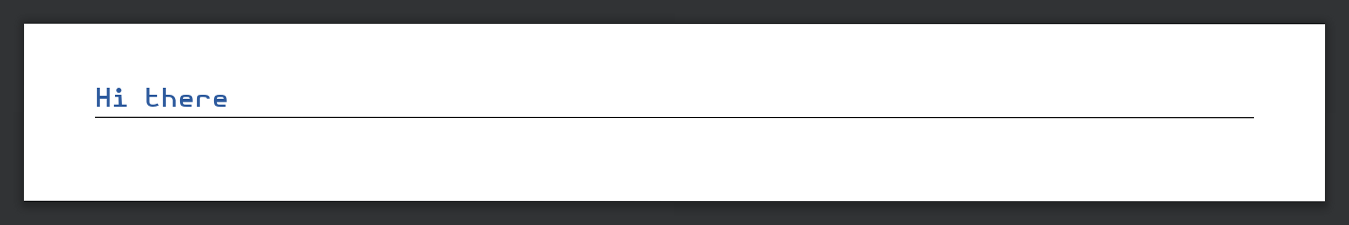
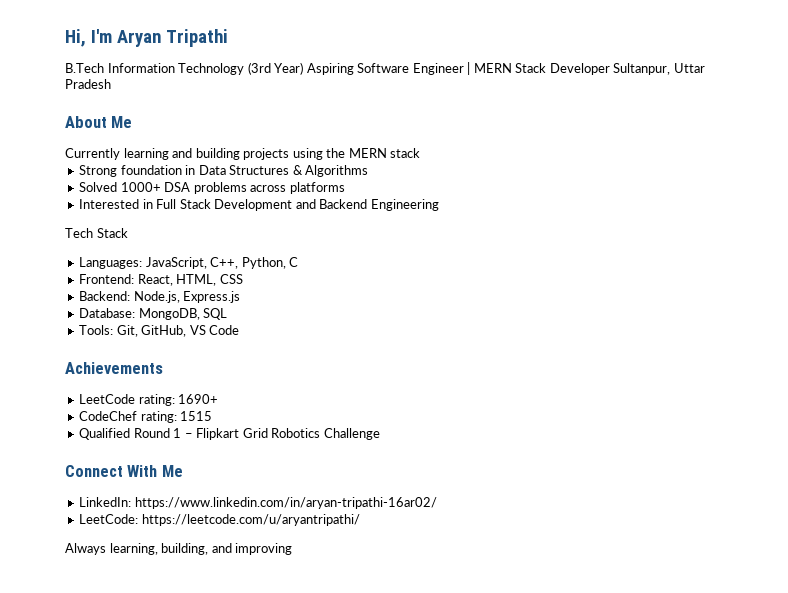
- Hi there
+ Hi, I'm Aryan Tripathi
+ B.Tech Information Technology (3rd Year) Aspiring Software Engineer | MERN Stack Developer Sultanpur, Uttar Pradesh
+ About Me
+ Currently learning and building projects using the MERN stack
+ Strong foundation in Data Structures & Algorithms
+ Solved 1000+ DSA problems across platforms
+ Interested in Full Stack Development and Backend Engineering
+ Tech Stack
+ Languages: JavaScript, C++, Python, C
+ Frontend: React, HTML, CSS
+ Backend: Node.js, Express.js
+ Database: MongoDB, SQL
+ Tools: Git, GitHub, VS Code
+ Achievements
+ LeetCode rating: 1690+
+ CodeChef rating: 1515
+ Qualified Round 1 – Flipkart Grid Robotics Challenge
+ Connect With Me
+ LinkedIn: https://www.linkedin.com/in/aryan-tripathi-16ar02/
+ LeetCode: https://leetcode.com/u/aryantripathi/
+ Always learning, building, and improving

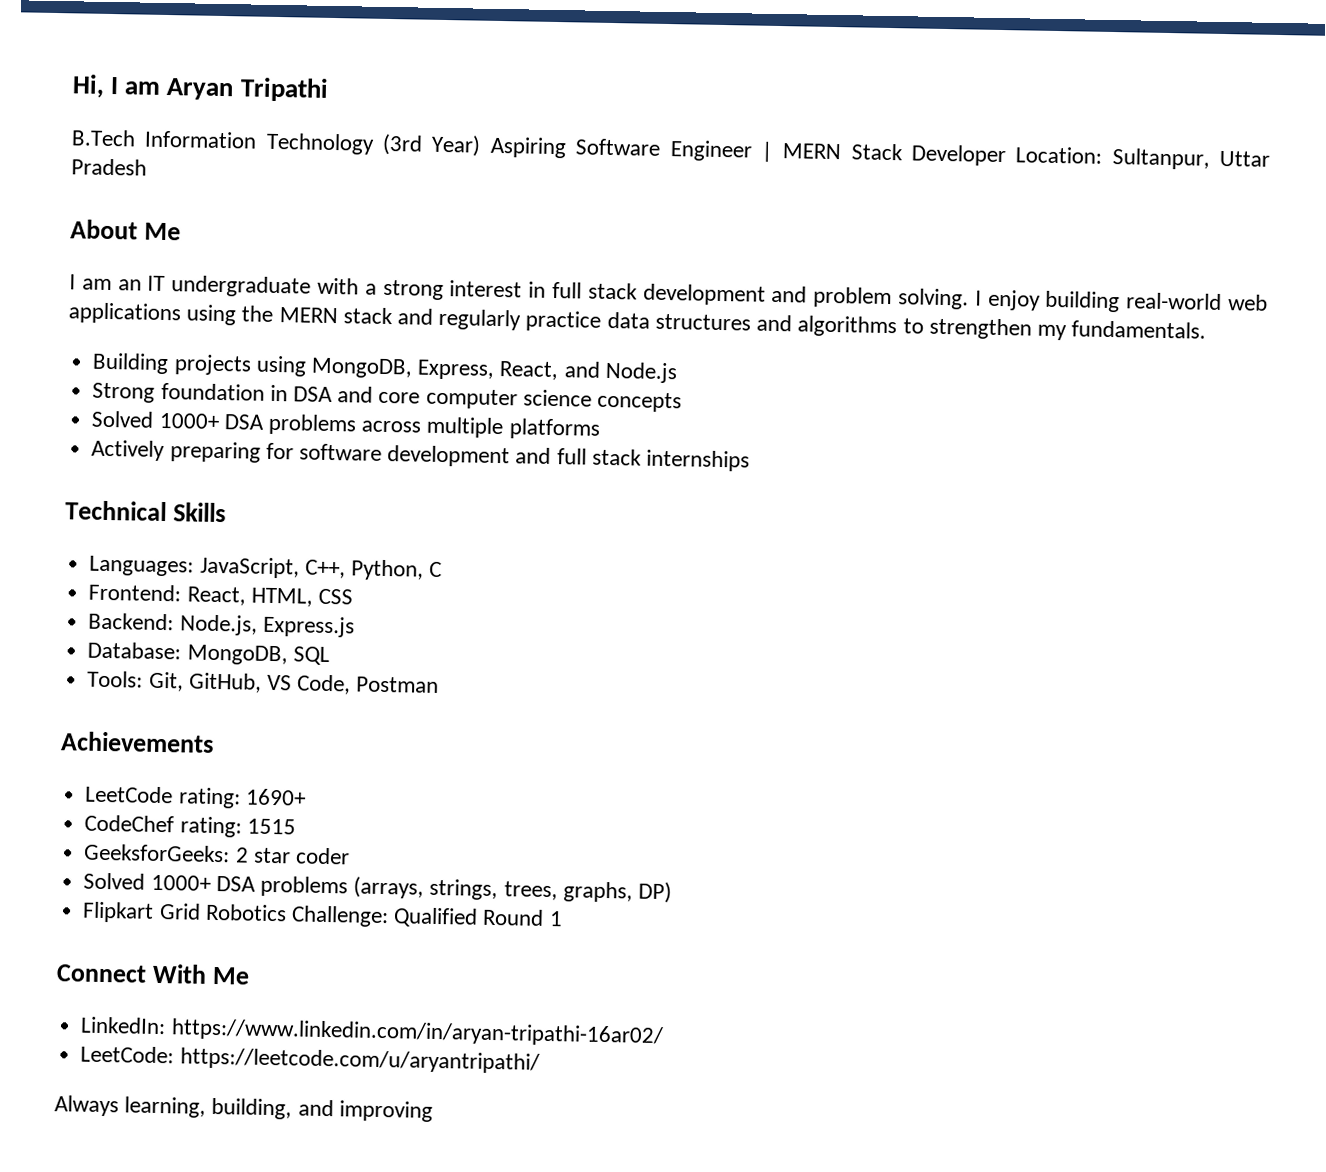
- Hi, I'm Aryan Tripathi
+ Hi, I am Aryan Tripathi
- B.Tech Information Technology (3rd Year) Aspiring Software Engineer | MERN Stack Developer Sultanpur, Uttar Pradesh
+ B.Tech Information Technology (3rd Year) Aspiring Software Engineer | MERN Stack Developer Location: Sultanpur, Uttar Pradesh
- Currently learning and building projects using the MERN stack
- Strong foundation in Data Structures & Algorithms
+ I am an IT undergraduate with a strong interest in full stack development and problem solving. I enjoy building real-world web applications using the MERN stack and regularly practice data structures and algorithms to strengthen my fundamentals.
+ Building projects using MongoDB, Express, React, and Node.js
+ Strong foundation in DSA and core computer science concepts
- Solved 1000+ DSA problems across platforms
+ Solved 1000+ DSA problems across multiple platforms
- Interested in Full Stack Development and Backend Engineering
- Tech Stack
+ Actively preparing for software development and full stack internships
+ Technical Skills
- Tools: Git, GitHub, VS Code
+ Tools: Git, GitHub, VS Code, Postman
- Qualified Round 1 – Flipkart Grid Robotics Challenge
+ GeeksforGeeks: 2 star coder
+ Solved 1000+ DSA problems (arrays, strings, trees, graphs, DP)
+ Flipkart Grid Robotics Challenge: Qualified Round 1

